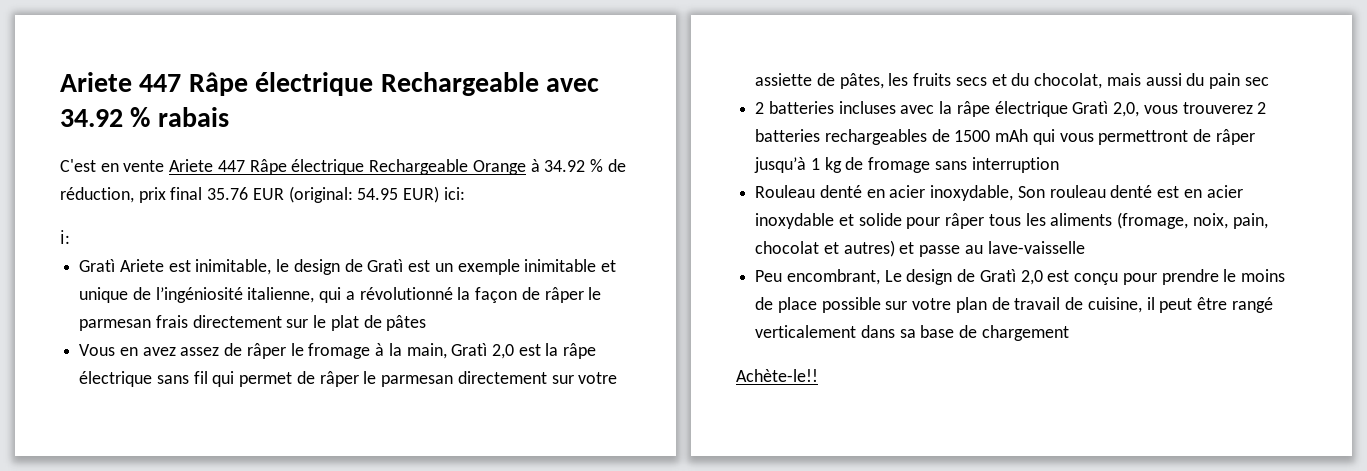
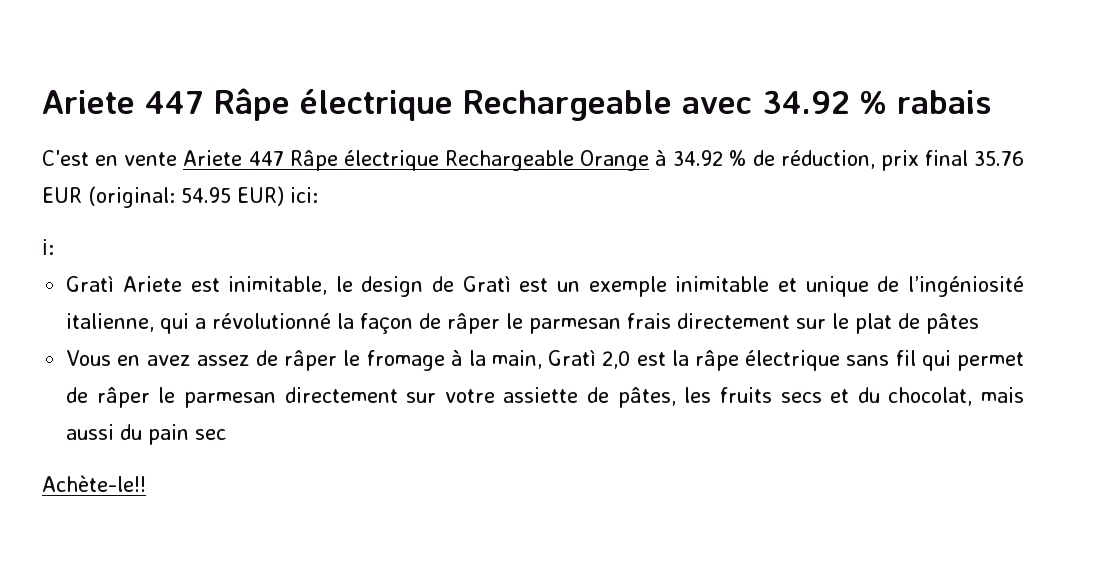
- 2 batteries incluses avec la râpe électrique Gratì 2,0, vous trouverez 2 batteries rechargeables de 1500 mAh qui vous permettront de râper jusqu’à 1 kg de fromage sans interruption
- Rouleau denté en acier inoxydable, Son rouleau denté est en acier inoxydable et solide pour râper tous les aliments (fromage, noix, pain, chocolat et autres) et passe au lave-vaisselle
- Peu encombrant, Le design de Gratì 2,0 est conçu pour prendre le moins de place possible sur votre plan de travail de cuisine, il peut être rangé verticalement dans sa base de chargement

